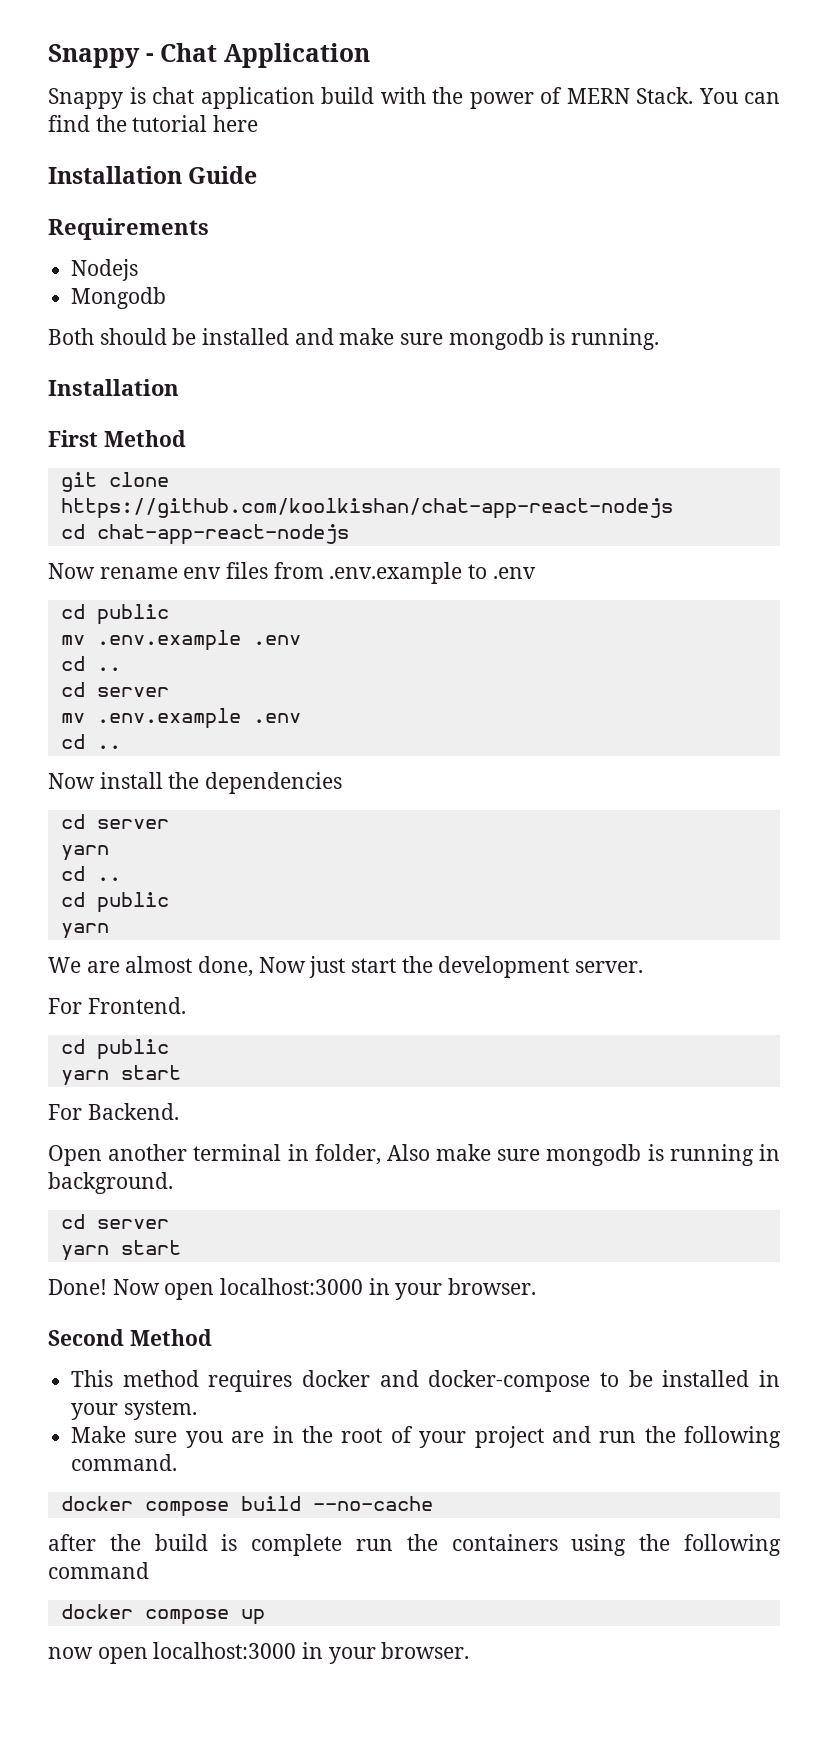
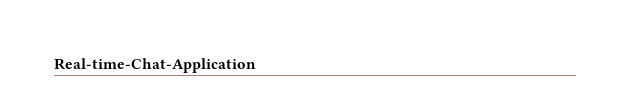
- Snappy - Chat Application
- Snappy is chat application build with the power of MERN Stack. You can find the tutorial here
- Installation Guide
- Requirements
- Nodejs
- Mongodb
- Both should be installed and make sure mongodb is running.
- Installation
- First Method
- git clone https://github.com/koolkishan/chat-app-react-nodejs
- cd chat-app-react-nodejs
- Now rename env files from .env.example to .env
- cd public
- mv .env.example .env
- cd ..
- cd server
- mv .env.example .env
- cd ..
- Now install the dependencies
- cd server
- yarn
- cd ..
- cd public
- yarn
- We are almost done, Now just start the development server.
- For Frontend.
- cd public
- yarn start
- For Backend.
- Open another terminal in folder, Also make sure mongodb is running in background.
- cd server
- yarn start
- Done! Now open localhost:3000 in your browser.
- Second Method
- This method requires docker and docker-compose to be installed in your system.
- Make sure you are in the root of your project and run the following command.
- docker compose build --no-cache
- after the build is complete run the containers using the following command
- docker compose up
- now open localhost:3000 in your browser.
+ Real-time-Chat-Application

